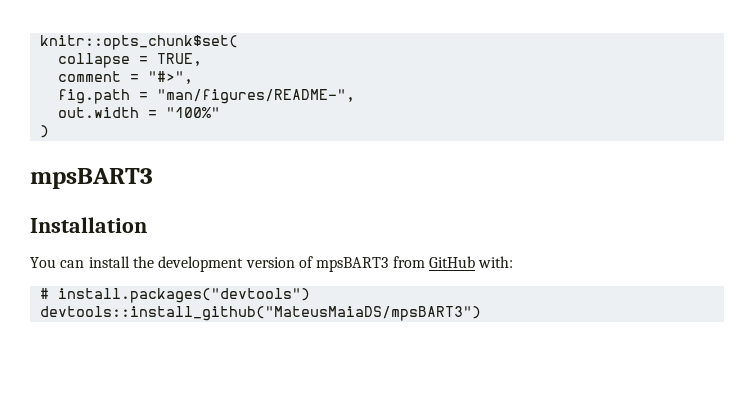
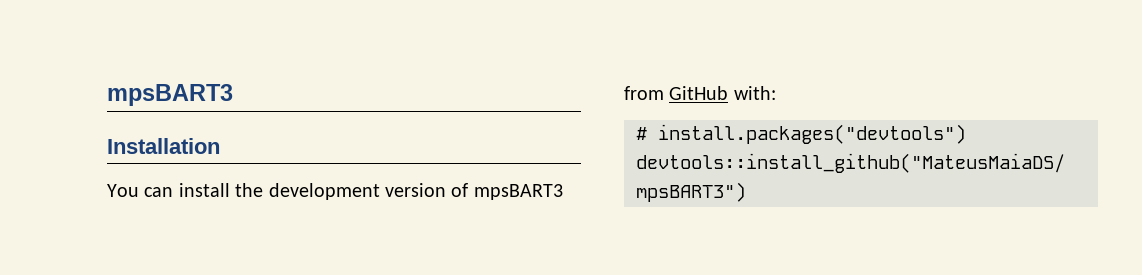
- knitr::opts_chunk$set(
- collapse = TRUE,
- comment = "#>",
- fig.path = "man/figures/README-",
- out.width = "100%"
- )

